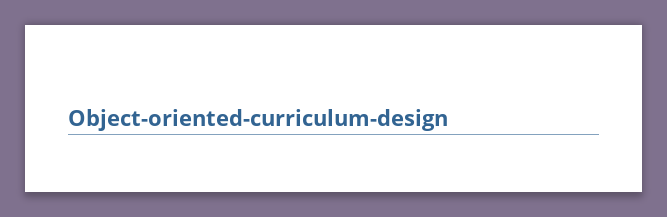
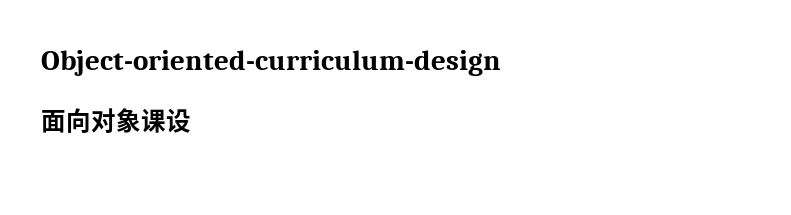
+ 面向对象课设

